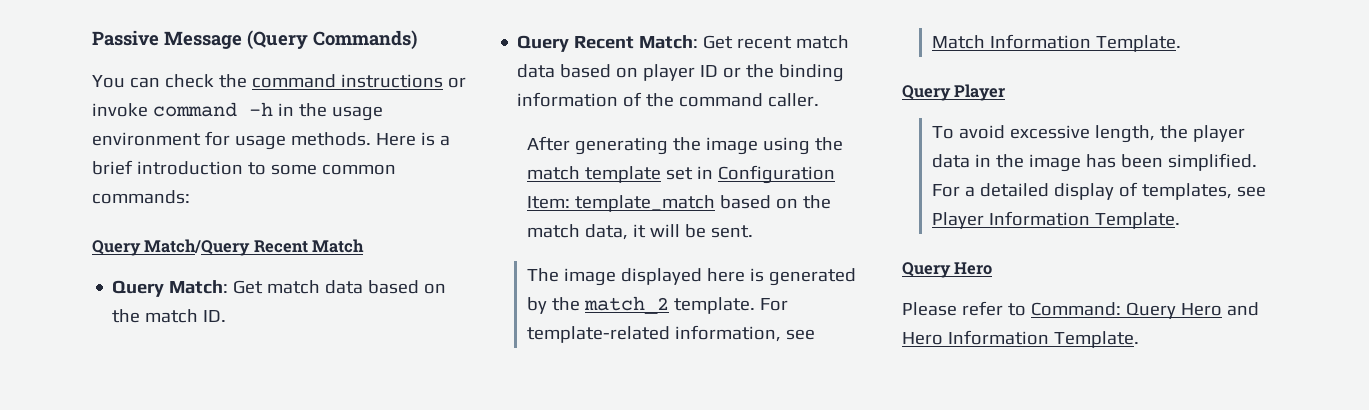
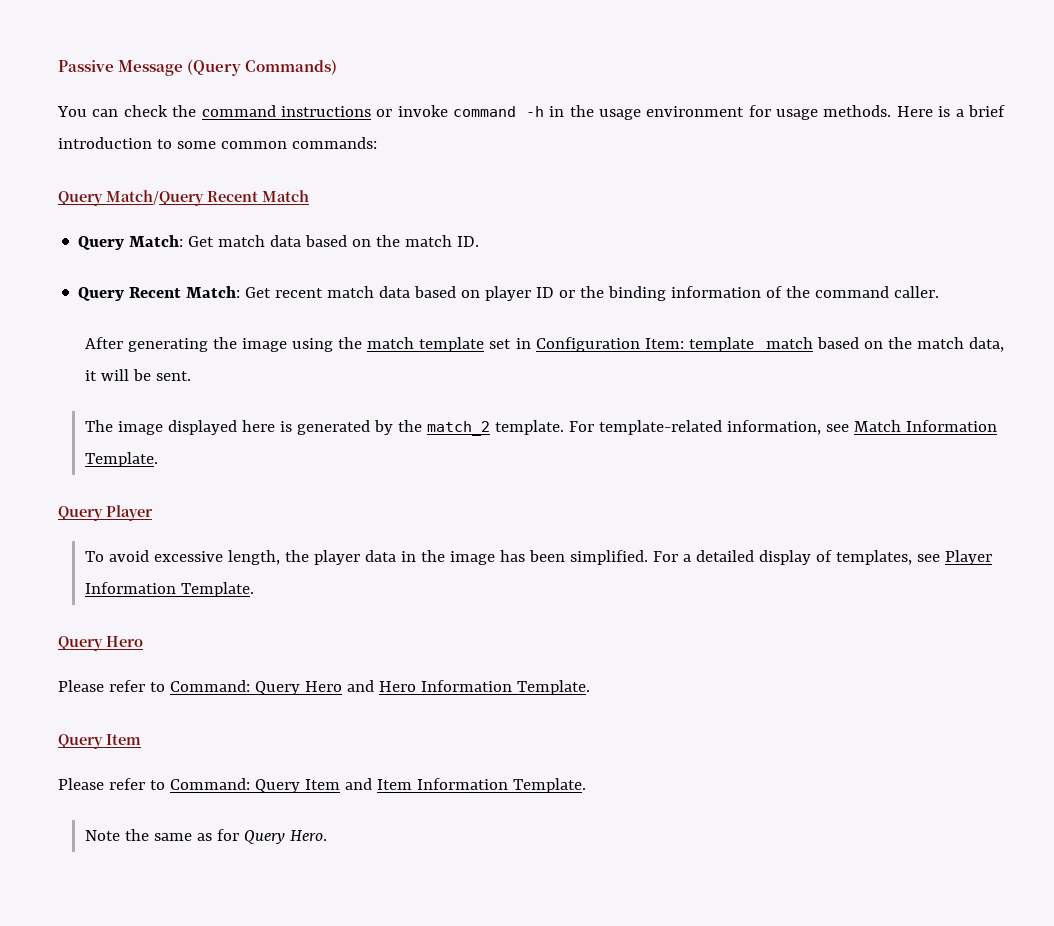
  Please refer to Command: Query Hero and Hero Information Template.
+ Query Item
+ Please refer to Command: Query Item and Item Information Template.
+ Note the same as for Query Hero.

